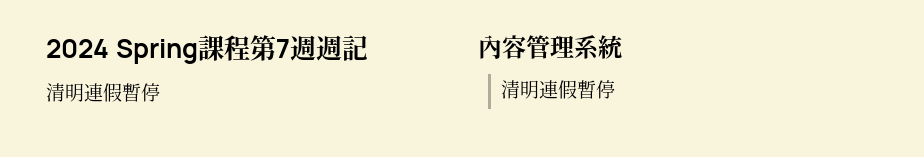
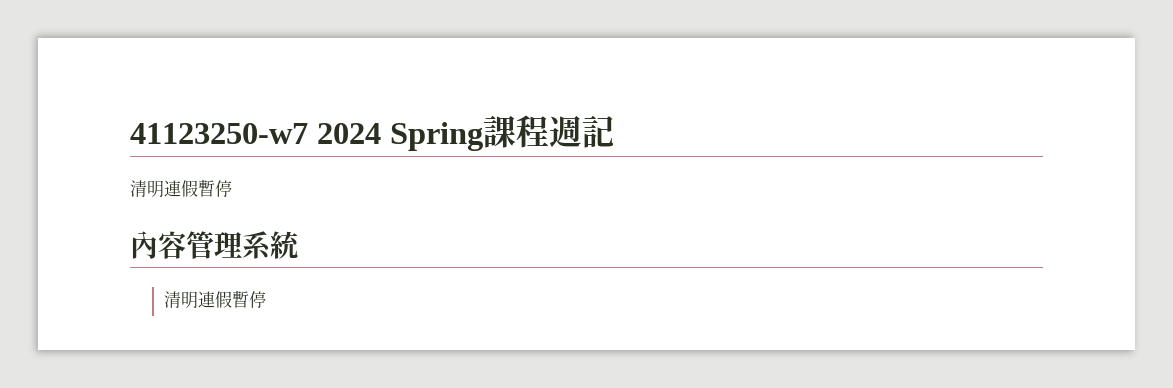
- 2024 Spring課程第7週週記
+ 41123250-w7 2024 Spring課程週記

